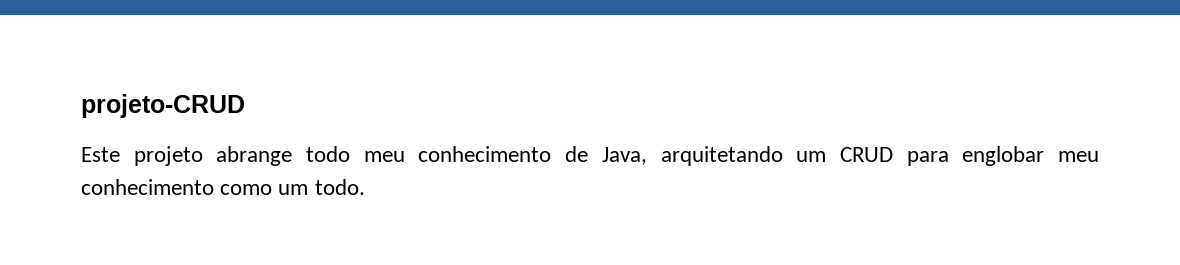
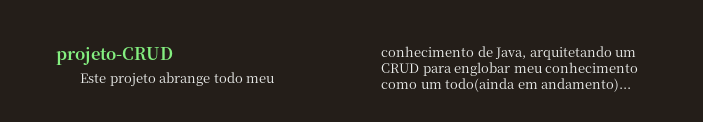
- Este projeto abrange todo meu conhecimento de Java, arquitetando um CRUD para englobar meu conhecimento como um todo.
+ Este projeto abrange todo meu conhecimento de Java, arquitetando um CRUD para englobar meu conhecimento como um todo(ainda em andamento)...

